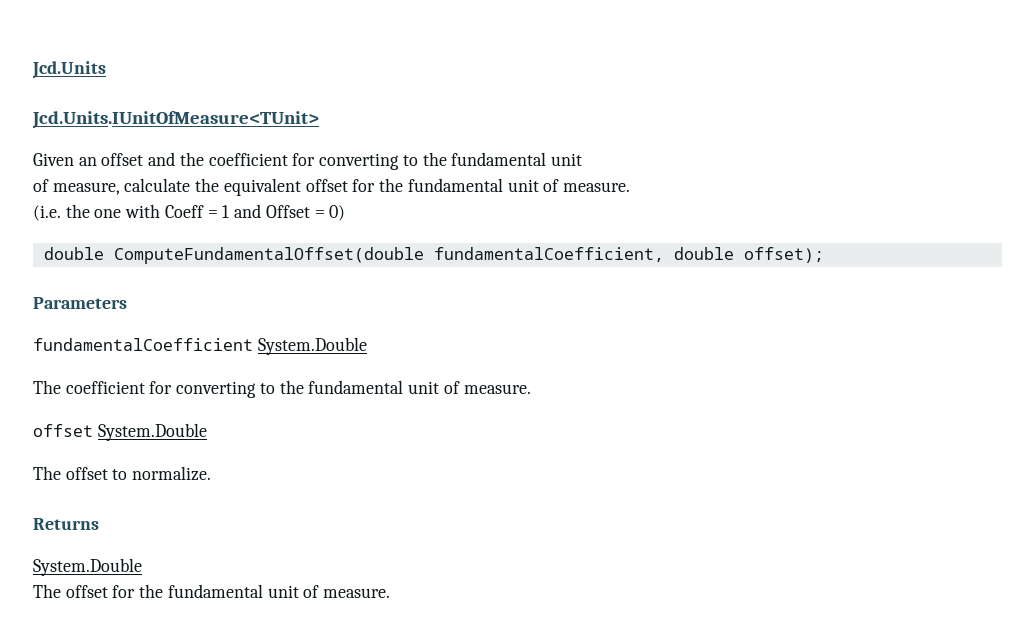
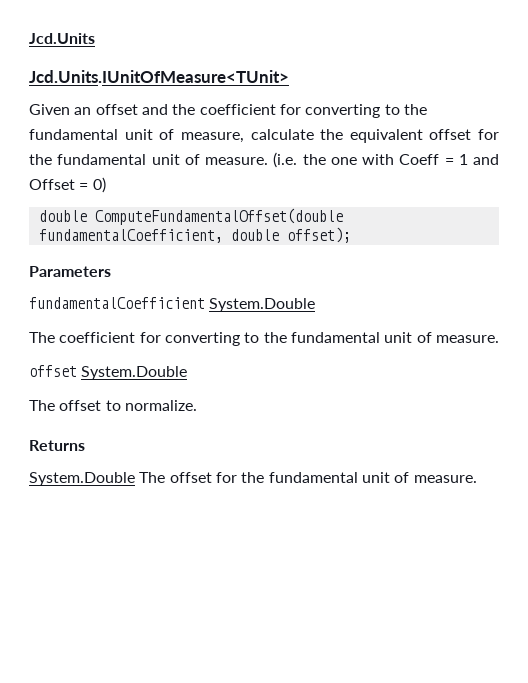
- Given an offset and the coefficient for converting to the fundamental unit
- of measure, calculate the equivalent offset for the fundamental unit of measure.
- (i.e. the one with Coeff = 1 and Offset = 0)
+ Given an offset and the coefficient for converting to the fundamental unit of measure, calculate the equivalent offset for the fundamental unit of measure. (i.e. the one with Coeff = 1 and Offset = 0)
  Returns
- System.Double
- The offset for the fundamental unit of measure.
+ System.Double The offset for the fundamental unit of measure.

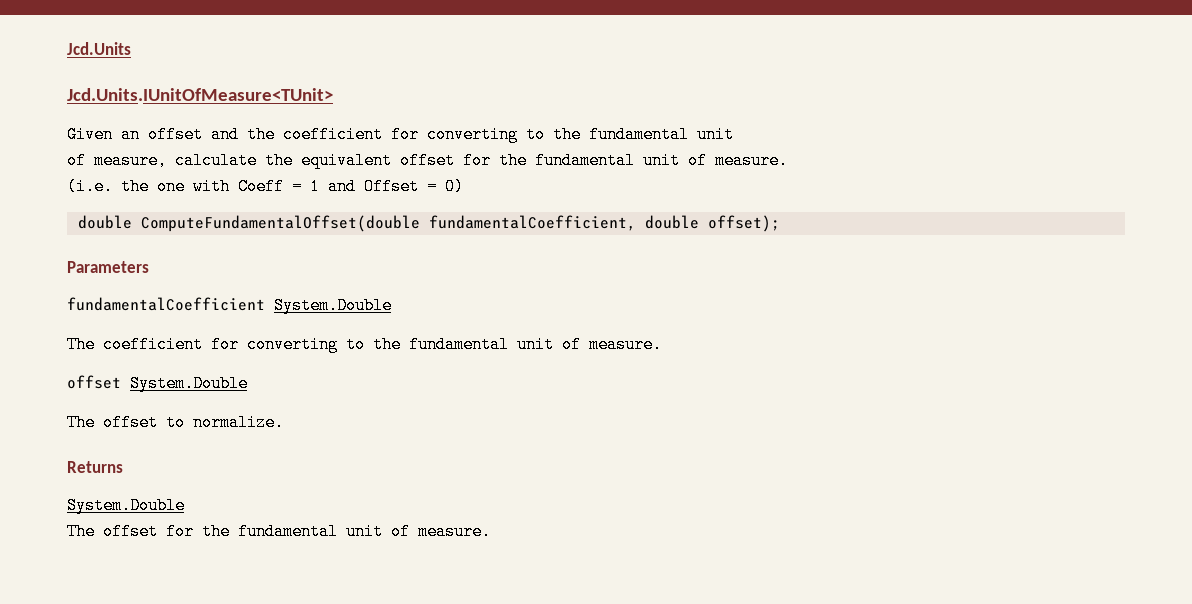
- Given an offset and the coefficient for converting to the fundamental unit of measure, calculate the equivalent offset for the fundamental unit of measure. (i.e. the one with Coeff = 1 and Offset = 0)
+ Given an offset and the coefficient for converting to the fundamental unit
+ of measure, calculate the equivalent offset for the fundamental unit of measure.
+ (i.e. the one with Coeff = 1 and Offset = 0)
  Returns
- System.Double The offset for the fundamental unit of measure.
+ System.Double
+ The offset for the fundamental unit of measure.

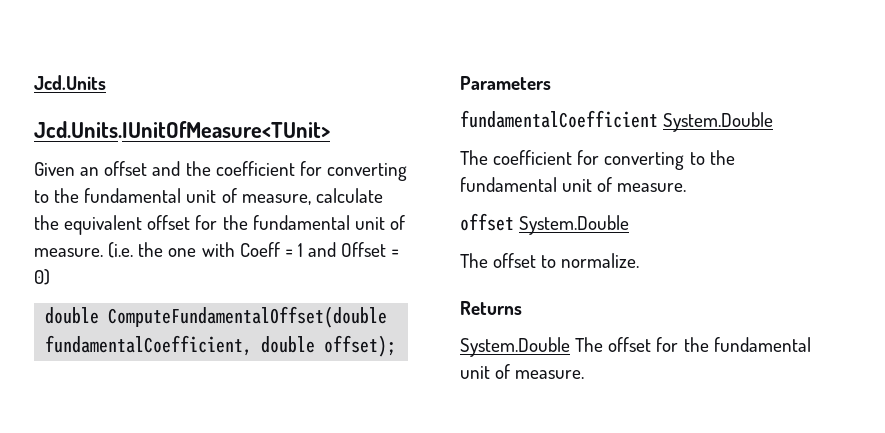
- Given an offset and the coefficient for converting to the fundamental unit
- of measure, calculate the equivalent offset for the fundamental unit of measure.
- (i.e. the one with Coeff = 1 and Offset = 0)
+ Given an offset and the coefficient for converting to the fundamental unit of measure, calculate the equivalent offset for the fundamental unit of measure. (i.e. the one with Coeff = 1 and Offset = 0)
  Returns
- System.Double
- The offset for the fundamental unit of measure.
+ System.Double The offset for the fundamental unit of measure.

